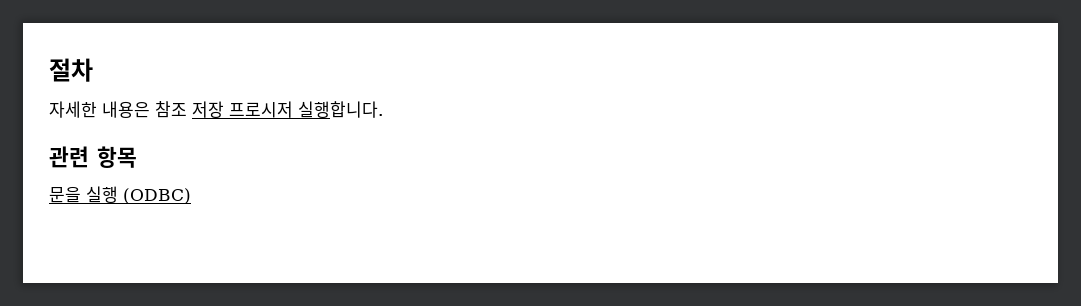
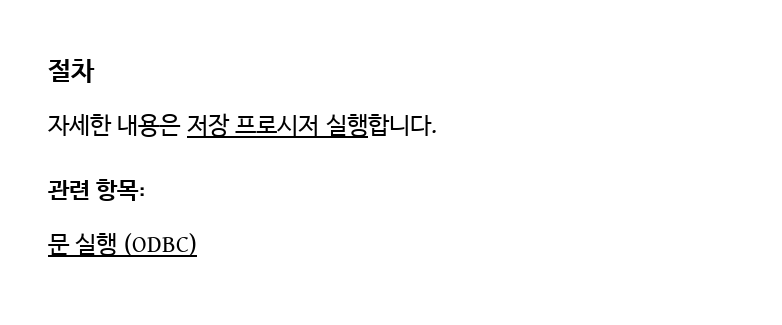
- 자세한 내용은 참조 저장 프로시저 실행합니다.
+ 자세한 내용은 저장 프로시저 실행합니다.
- 관련 항목
- 문을 실행 (ODBC)
+ 관련 항목:
+ 문 실행 (ODBC)

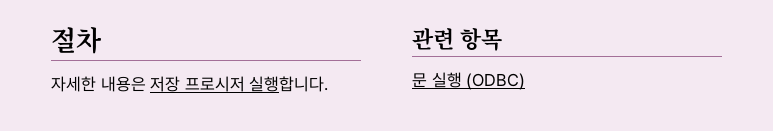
- 관련 항목:
+ 관련 항목

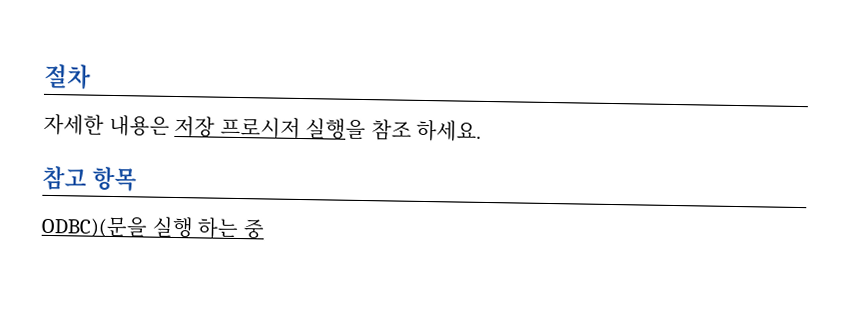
- 자세한 내용은 저장 프로시저 실행합니다.
- 관련 항목
- 문 실행 (ODBC)
+ 자세한 내용은 저장 프로시저 실행을 참조 하세요.
+ 참고 항목
+ ODBC)(문을 실행 하는 중

